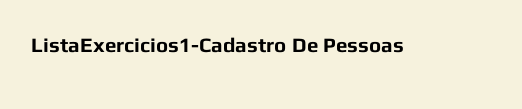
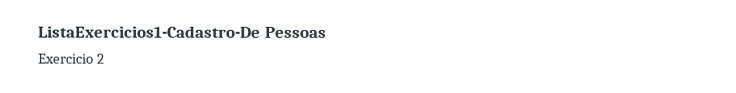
- ListaExercicios1-Cadastro De Pessoas
+ ListaExercicios1-Cadastro-De Pessoas
+ Exercicio 2

